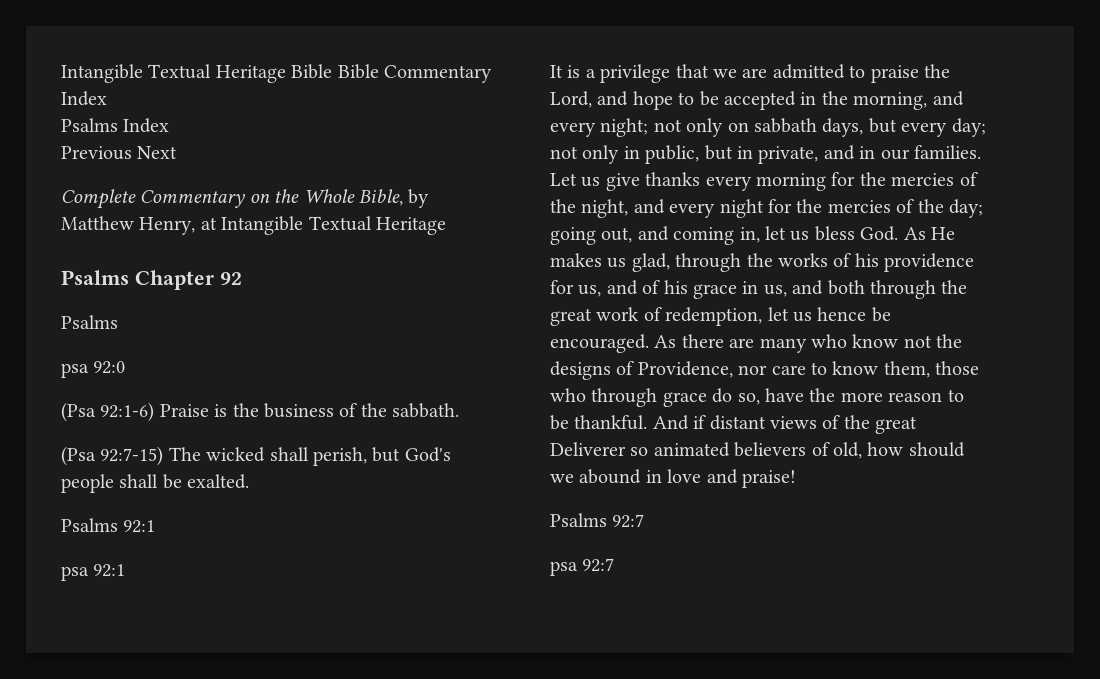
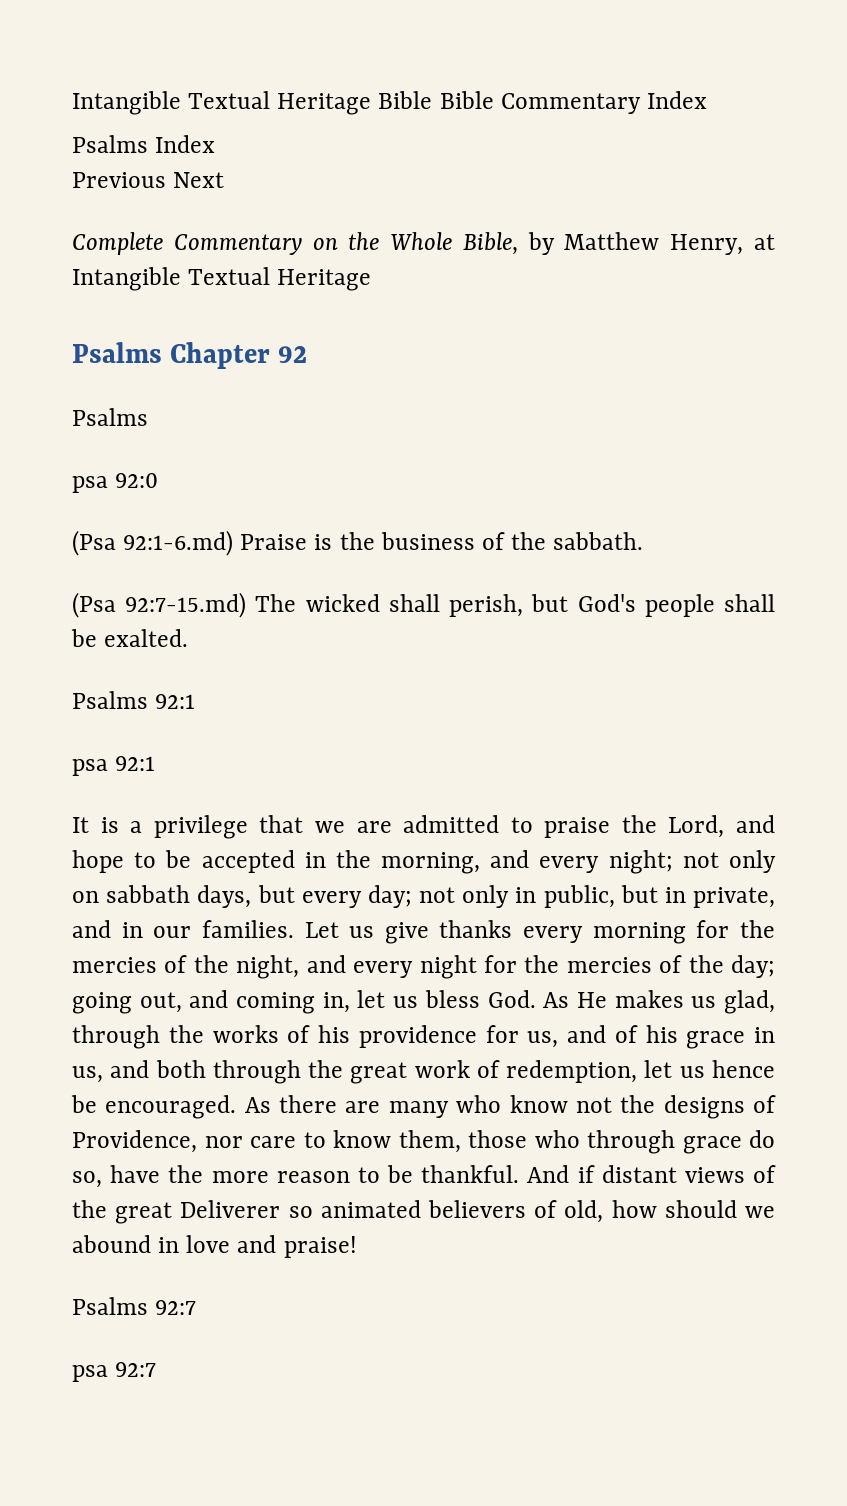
- (Psa 92:1-6) Praise is the business of the sabbath.
+ (Psa 92:1-6.md) Praise is the business of the sabbath.
- (Psa 92:7-15) The wicked shall perish, but God's people shall be exalted.
+ (Psa 92:7-15.md) The wicked shall perish, but God's people shall be exalted.

